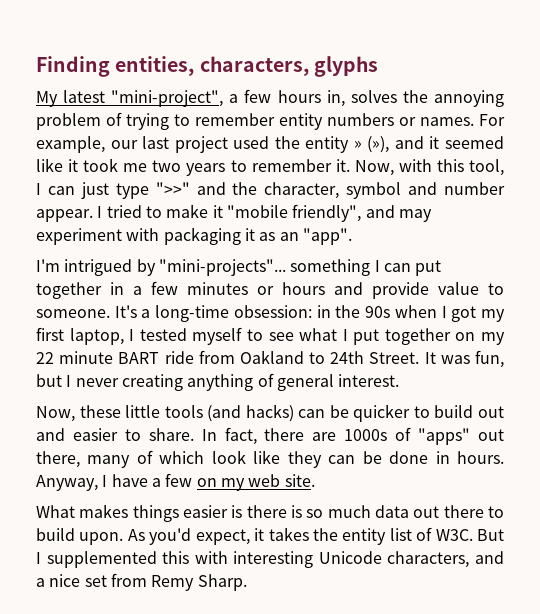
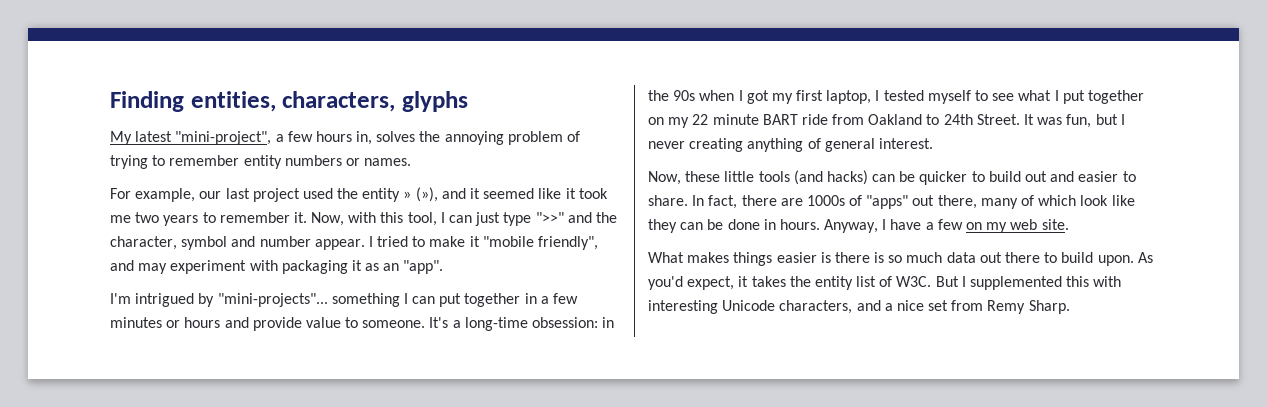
- My latest "mini-project", a few hours in, solves the annoying problem of trying to remember entity numbers or names. For example, our last project used the entity » (»), and it seemed like it took me two years to remember it.
+ My latest "mini-project", a few hours in, solves the annoying problem of trying to remember entity numbers or names.
+ For example, our last project used the entity » (»), and it seemed like it took me two years to remember it.

